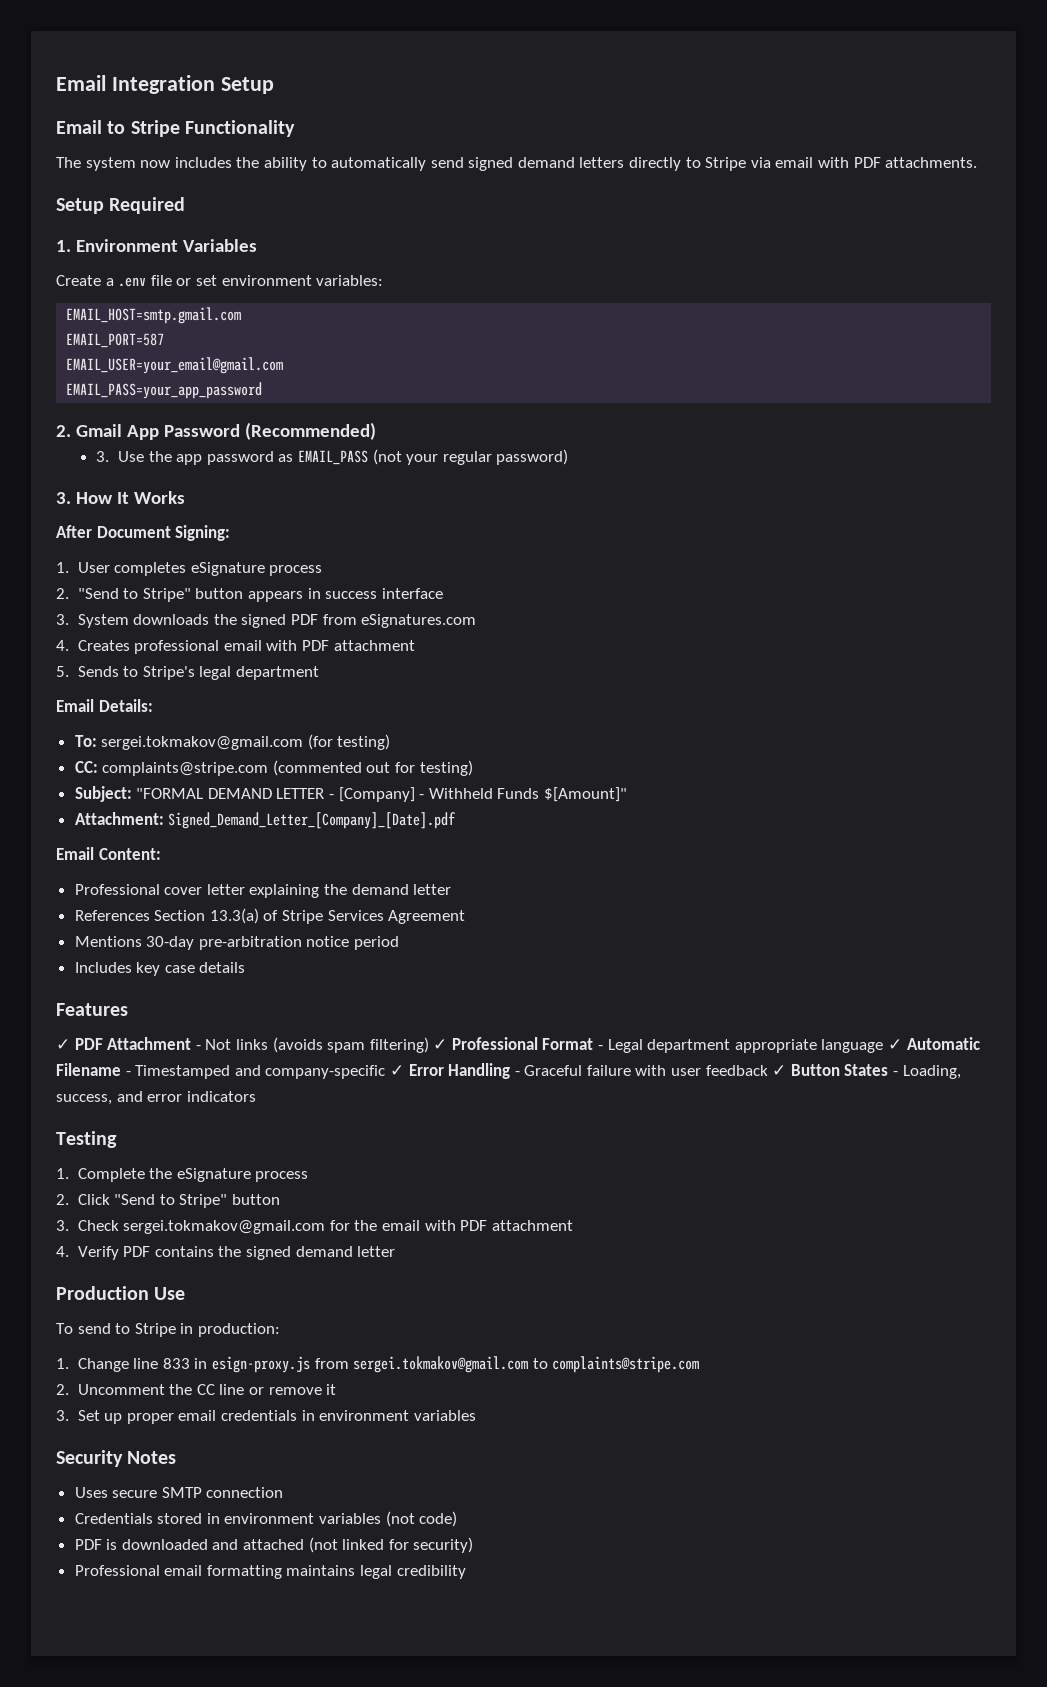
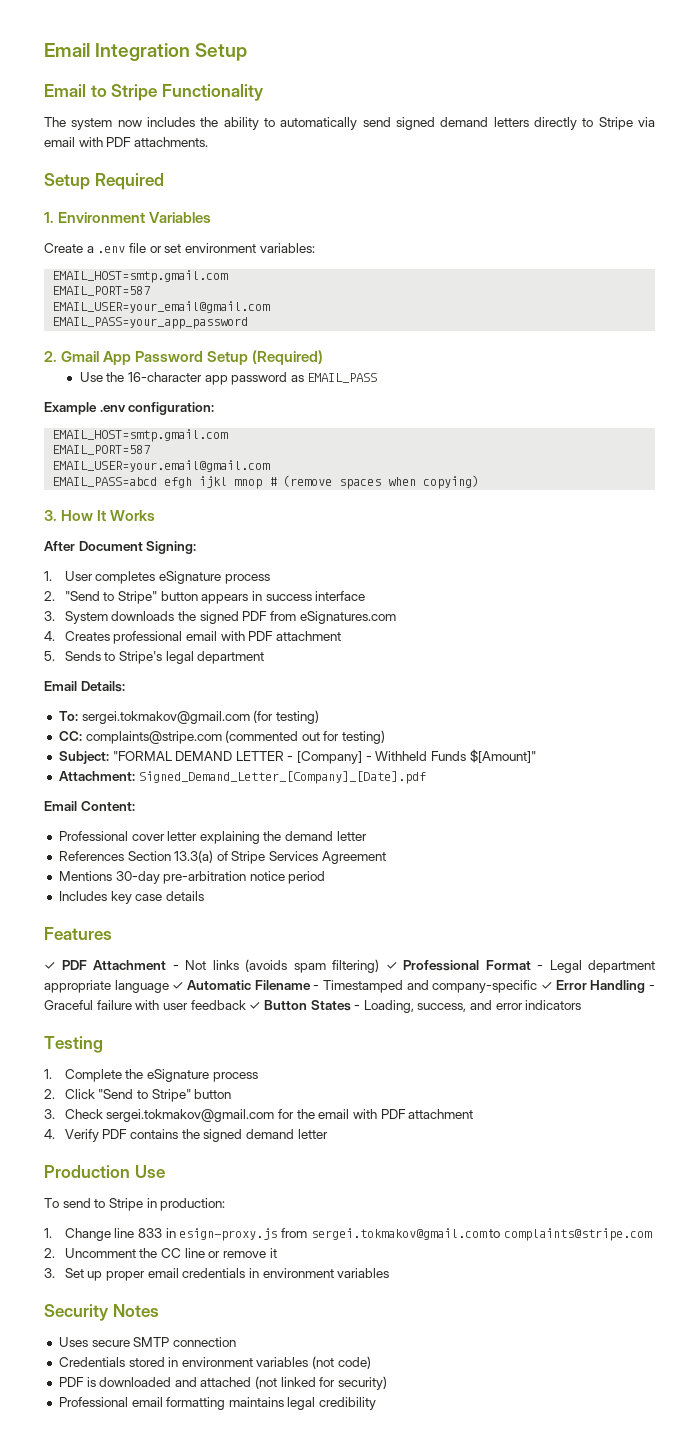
- 2. Gmail App Password (Recommended)
- 3. Use the app password as EMAIL_PASS (not your regular password)
+ 2. Gmail App Password Setup (Required)
+ Use the 16-character app password as EMAIL_PASS
+ Example .env configuration:
+ EMAIL_HOST=smtp.gmail.com
+ EMAIL_PORT=587
+ EMAIL_USER=your.email@gmail.com
+ EMAIL_PASS=abcd efgh ijkl mnop # (remove spaces when copying)

